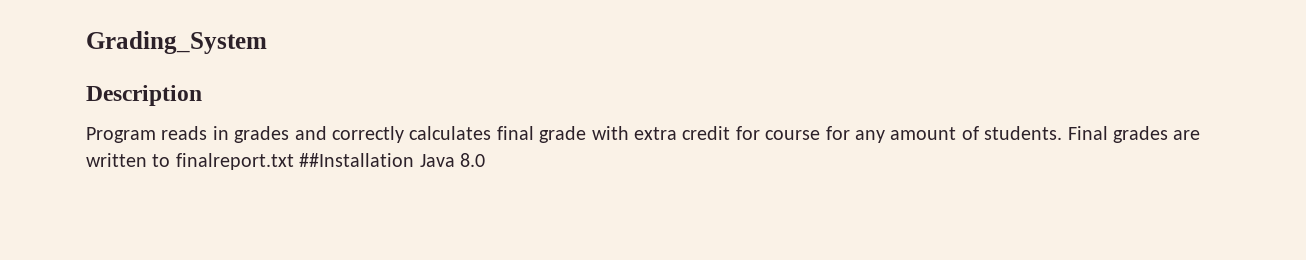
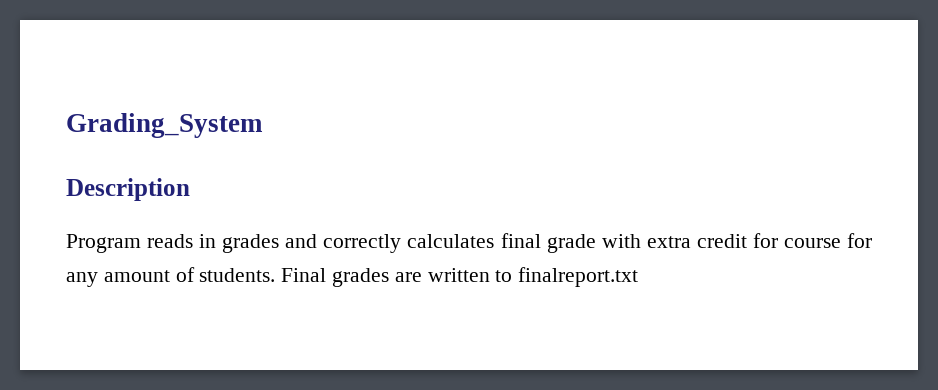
- Final grades are written to finalreport.txt ##Installation Java 8.0
+ Final grades are written to finalreport.txt

